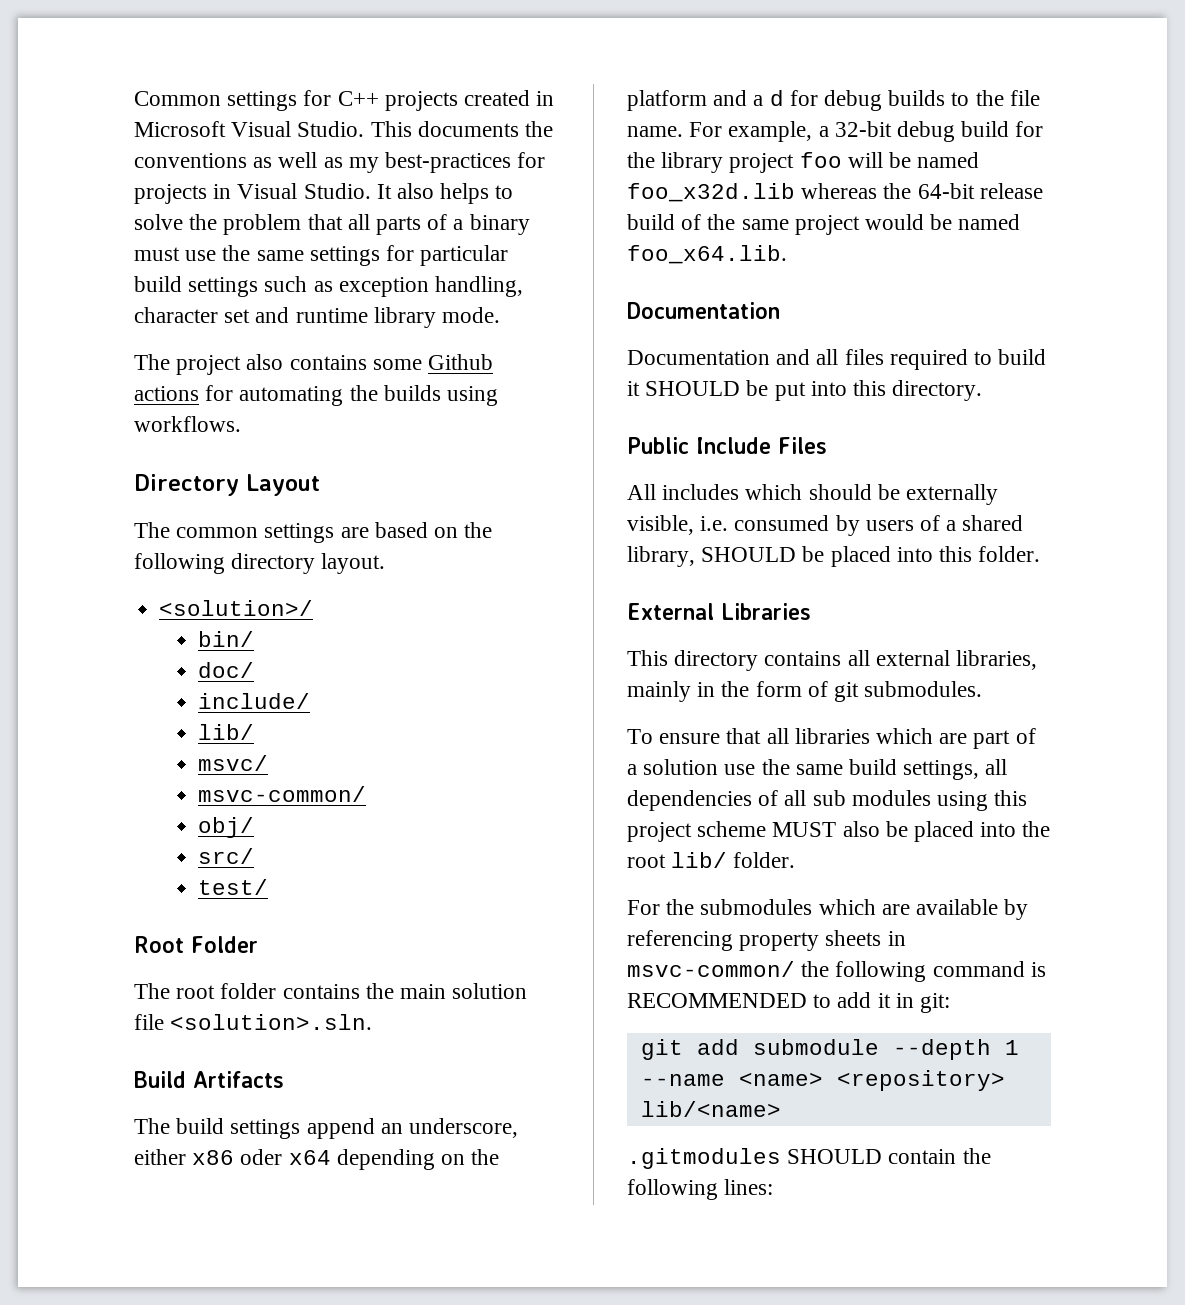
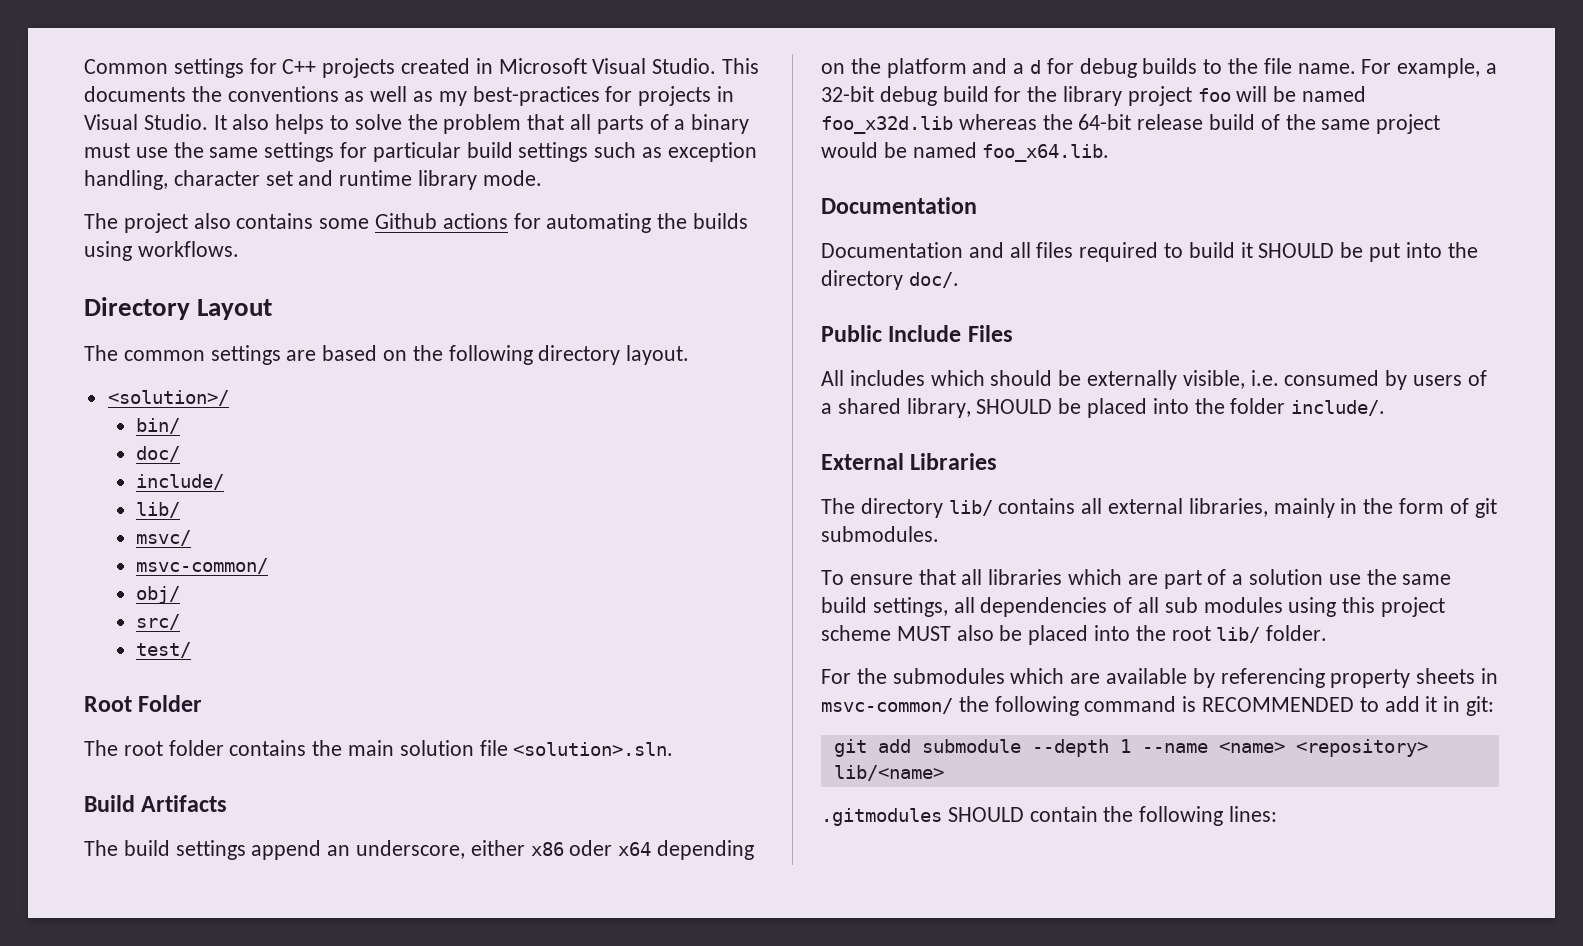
- Documentation and all files required to build it SHOULD be put into this directory.
+ Documentation and all files required to build it SHOULD be put into the directory doc/.
- All includes which should be externally visible, i.e. consumed by users of a shared library, SHOULD be placed into this folder.
+ All includes which should be externally visible, i.e. consumed by users of a shared library, SHOULD be placed into the folder include/.
- This directory contains all external libraries, mainly in the form of git submodules.
+ The directory lib/ contains all external libraries, mainly in the form of git submodules.

